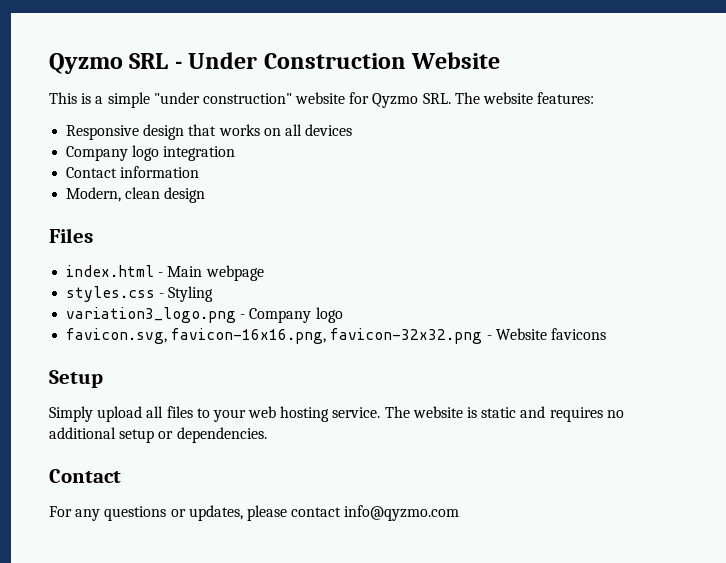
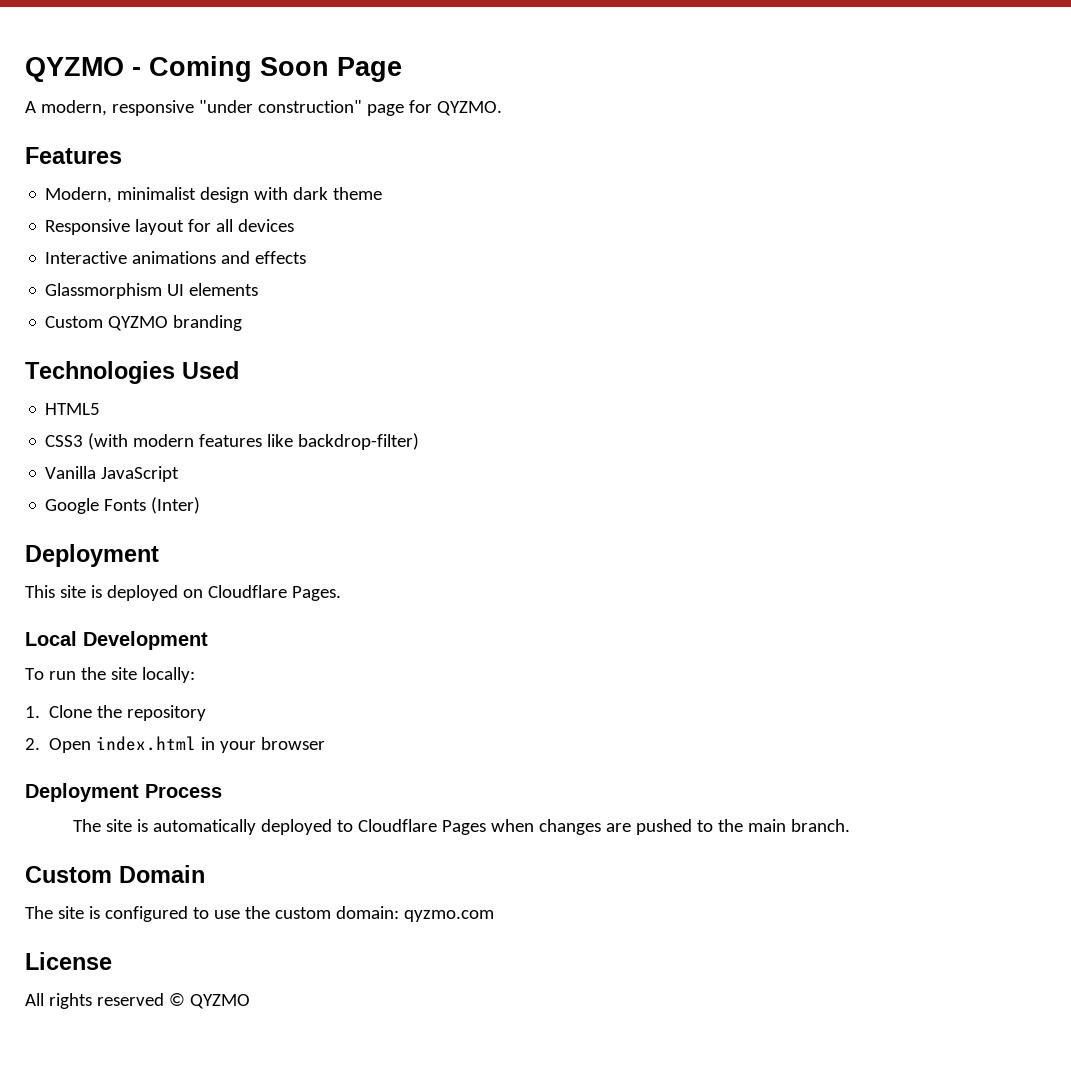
- Qyzmo SRL - Under Construction Website
- This is a simple "under construction" website for Qyzmo SRL. The website features:
- Responsive design that works on all devices
- Company logo integration
- Contact information
- Modern, clean design
- Files
- index.html - Main webpage
- styles.css - Styling
- variation3_logo.png - Company logo
- favicon.svg, favicon-16x16.png, favicon-32x32.png - Website favicons
- Setup
- Simply upload all files to your web hosting service. The website is static and requires no additional setup or dependencies.
- Contact
- For any questions or updates, please contact info@qyzmo.com
+ QYZMO - Coming Soon Page
+ A modern, responsive "under construction" page for QYZMO.
+ Features
+ Modern, minimalist design with dark theme
+ Responsive layout for all devices
+ Interactive animations and effects
+ Glassmorphism UI elements
+ Custom QYZMO branding
+ Technologies Used
+ HTML5
+ CSS3 (with modern features like backdrop-filter)
+ Vanilla JavaScript
+ Google Fonts (Inter)
+ Deployment
+ This site is deployed on Cloudflare Pages.
+ Local Development
+ To run the site locally:
+ 1. Clone the repository
+ 2. Open index.html in your browser
+ Deployment Process
+ The site is automatically deployed to Cloudflare Pages when changes are pushed to the main branch.
+ Custom Domain
+ The site is configured to use the custom domain: qyzmo.com
+ License
+ All rights reserved © QYZMO

